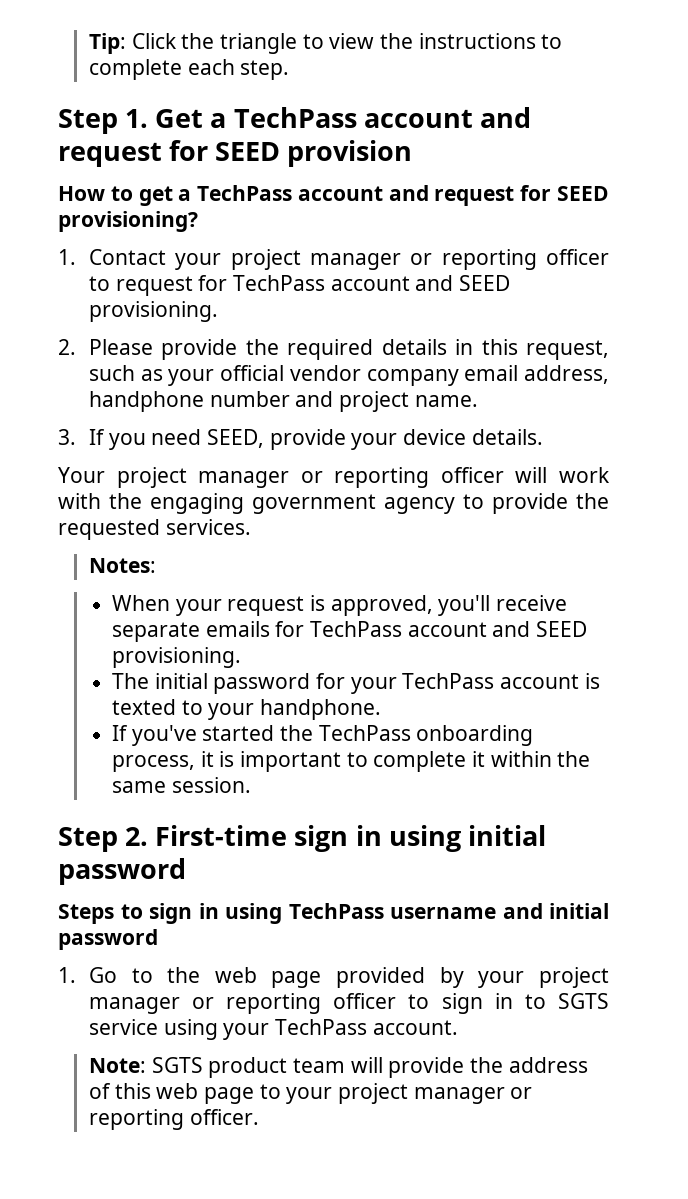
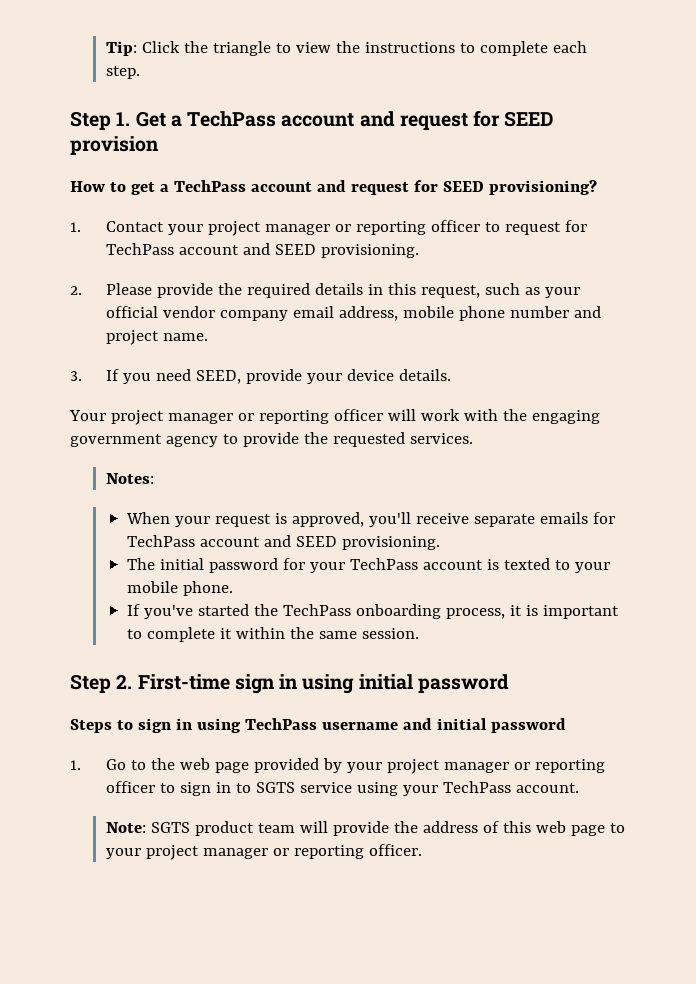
- 2. Please provide the required details in this request, such as your official vendor company email address, handphone number and project name.
+ 2. Please provide the required details in this request, such as your official vendor company email address, mobile phone number and project name.
- The initial password for your TechPass account is texted to your handphone.
+ The initial password for your TechPass account is texted to your mobile phone.

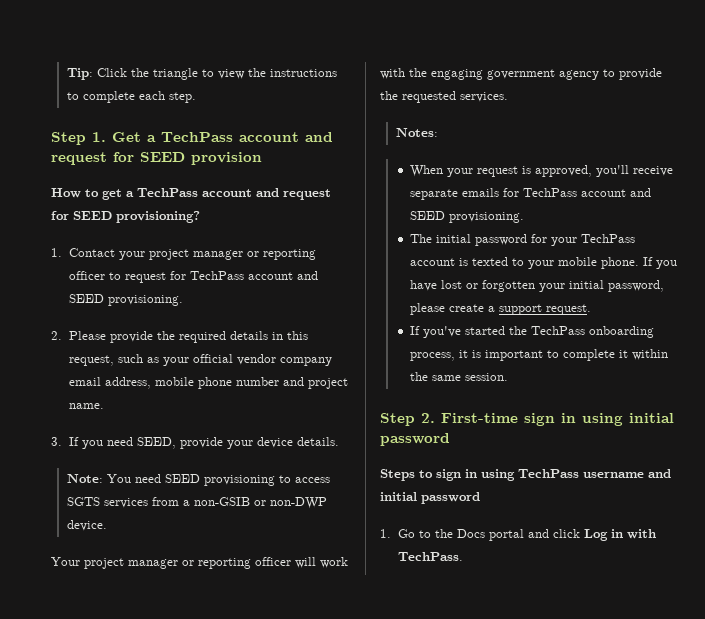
+ Note: You need SEED provisioning to access SGTS services from a non-GSIB or non-DWP device.
+ If you have lost or forgotten your initial password, please create a support request.
- 1. Go to the web page provided by your project manager or reporting officer to sign in to SGTS service using your TechPass account.
- Note: SGTS product team will provide the address of this web page to your project manager or reporting officer.
+ 1. Go to the Docs portal and click Log in with TechPass.

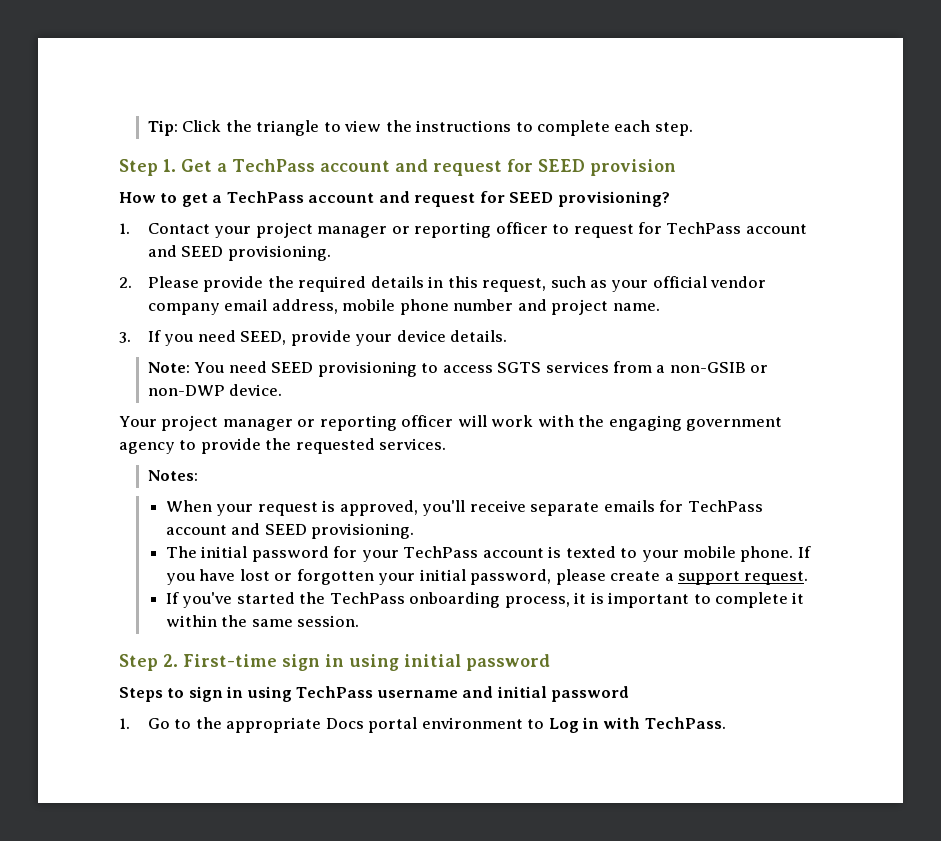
- 1. Go to the Docs portal and click Log in with TechPass.
+ 1. Go to the appropriate Docs portal environment to Log in with TechPass.

